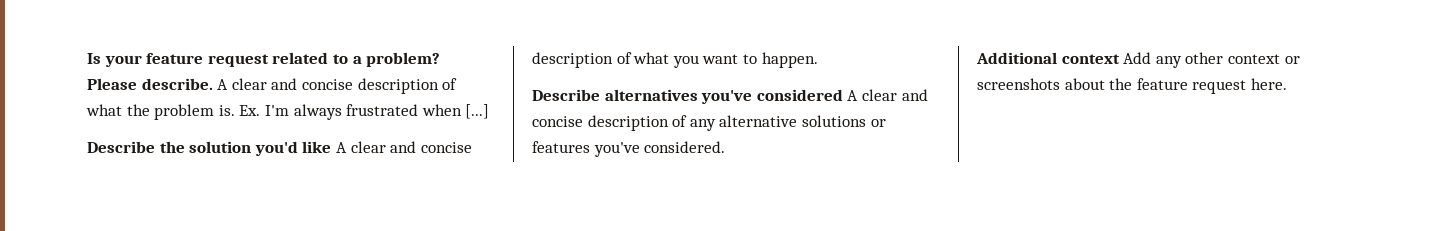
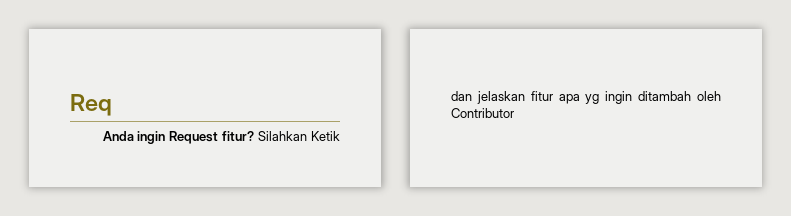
- Is your feature request related to a problem? Please describe. A clear and concise description of what the problem is. Ex. I'm always frustrated when [...]
- Describe the solution you'd like A clear and concise description of what you want to happen.
- Describe alternatives you've considered A clear and concise description of any alternative solutions or features you've considered.
- Additional context Add any other context or screenshots about the feature request here.
+ Req
+ Anda ingin Request fitur? Silahkan Ketik dan jelaskan fitur apa yg ingin ditambah oleh Contributor

